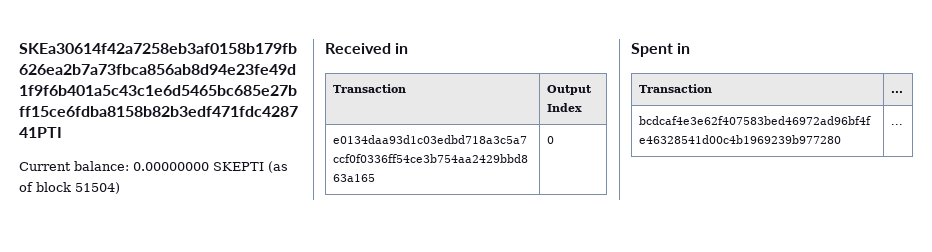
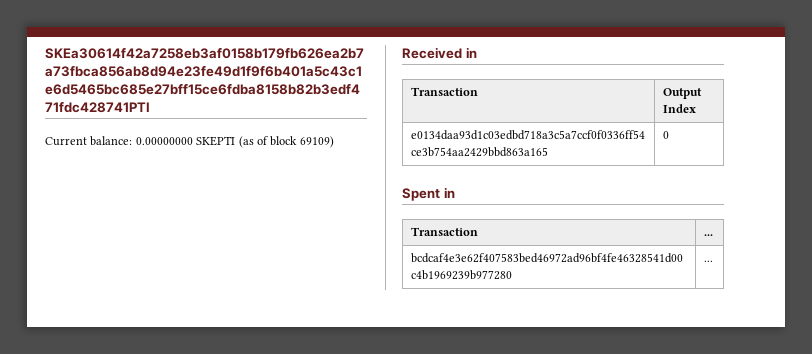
- Current balance: 0.00000000 SKEPTI (as of block 51504)
+ Current balance: 0.00000000 SKEPTI (as of block 69109)

